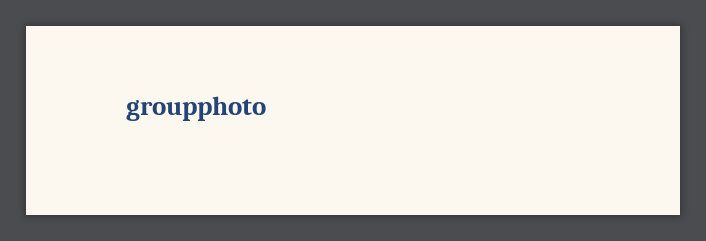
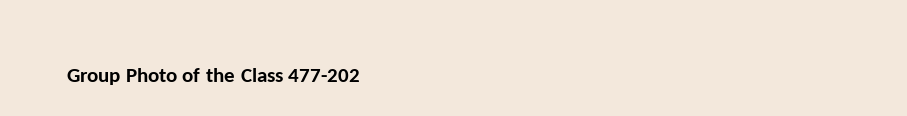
- groupphoto
+ Group Photo of the Class 477-202

